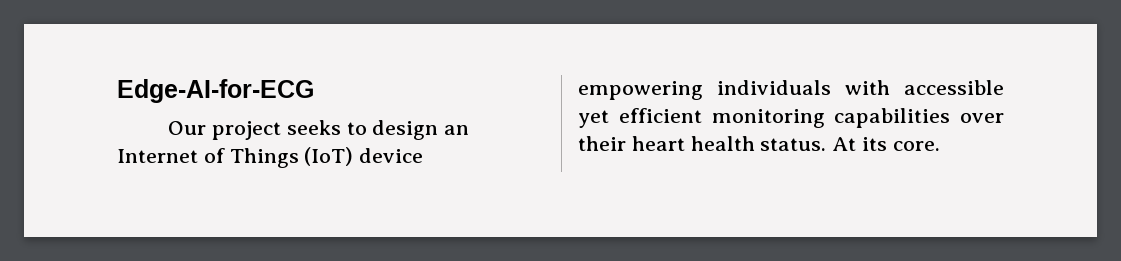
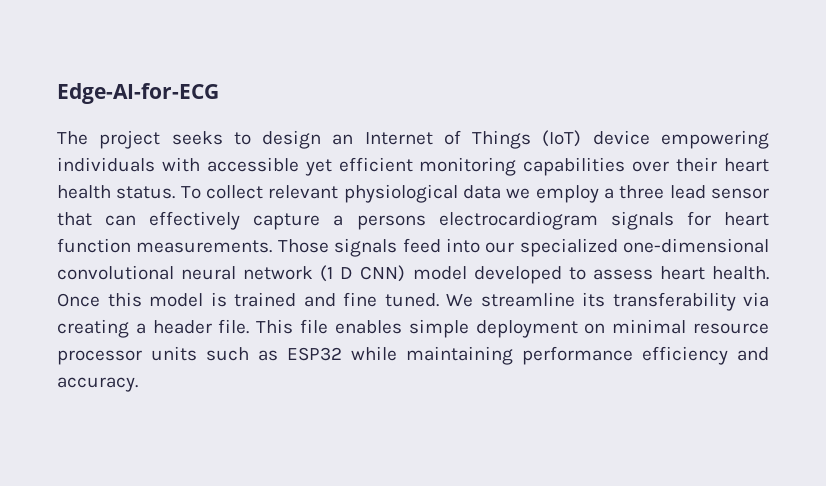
- Our project seeks to design an Internet of Things (IoT) device empowering individuals with accessible yet efficient monitoring capabilities over their heart health status.
+ The project seeks to design an Internet of Things (IoT) device empowering individuals with accessible yet efficient monitoring capabilities over their heart health status.
- At its core.
+ To collect relevant physiological data we employ a three lead sensor that can effectively capture a persons electrocardiogram signals for heart function measurements. Those signals feed into our specialized one-dimensional convolutional neural network (1 D CNN) model developed to assess heart health. Once this model is trained and fine tuned. We streamline its transferability via creating a header file. This file enables simple deployment on minimal resource processor units such as ESP32 while maintaining performance efficiency and accuracy.

